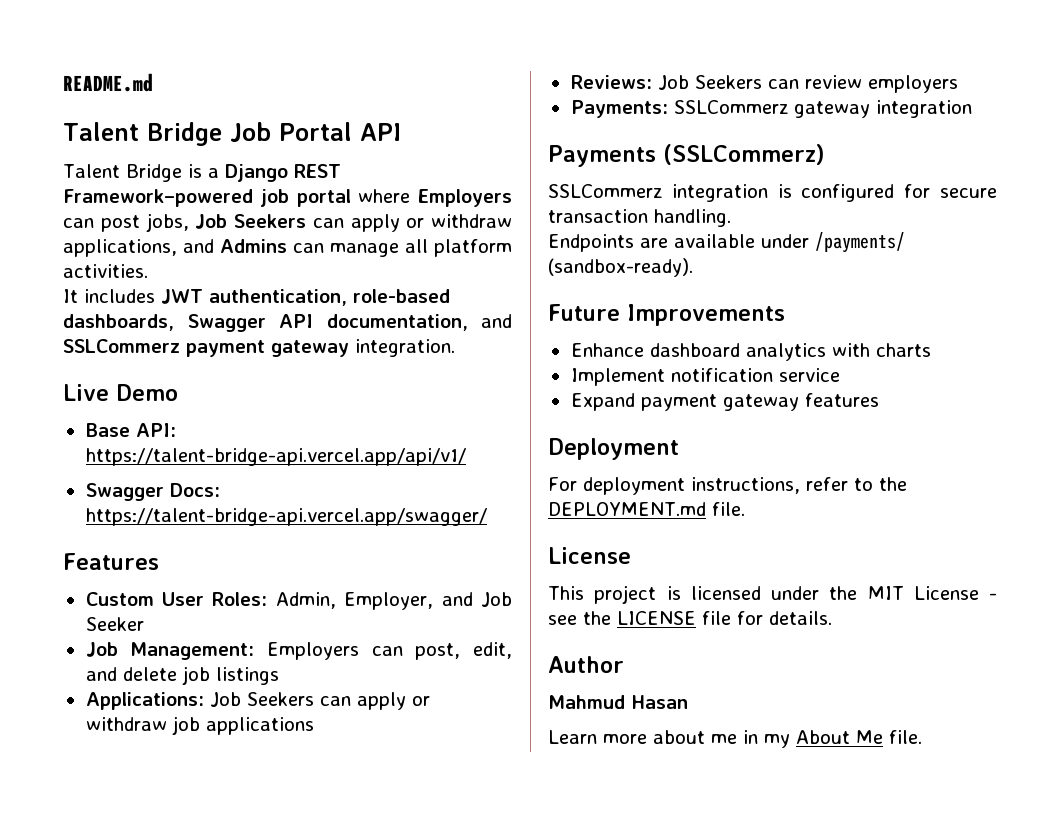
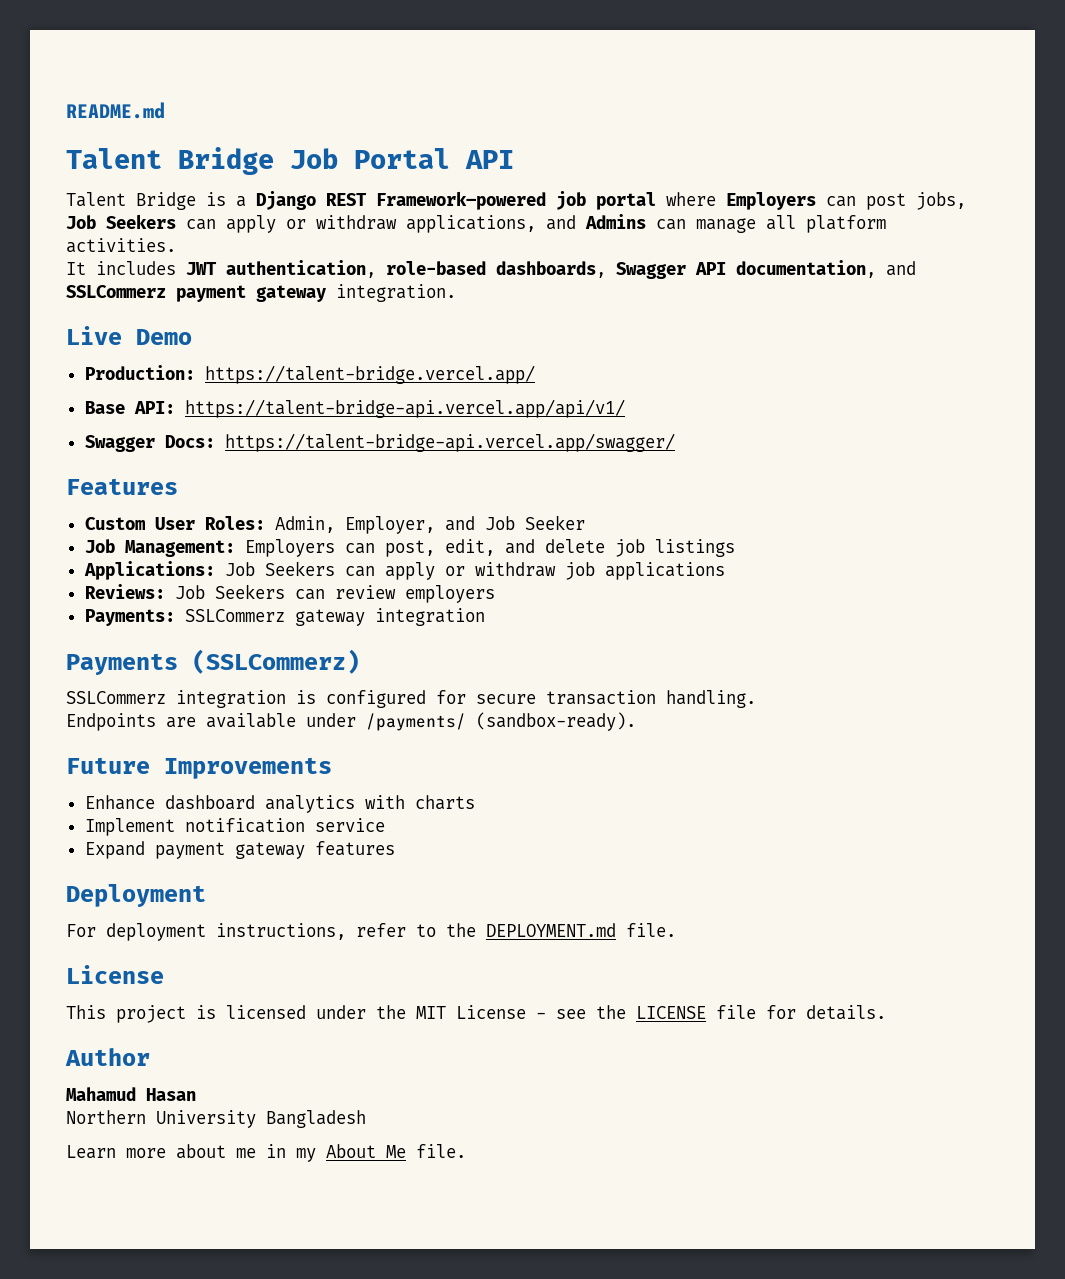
+ Production: https://talent-bridge.vercel.app/
- Mahmud Hasan
+ Mahamud Hasan
+ Northern University Bangladesh

